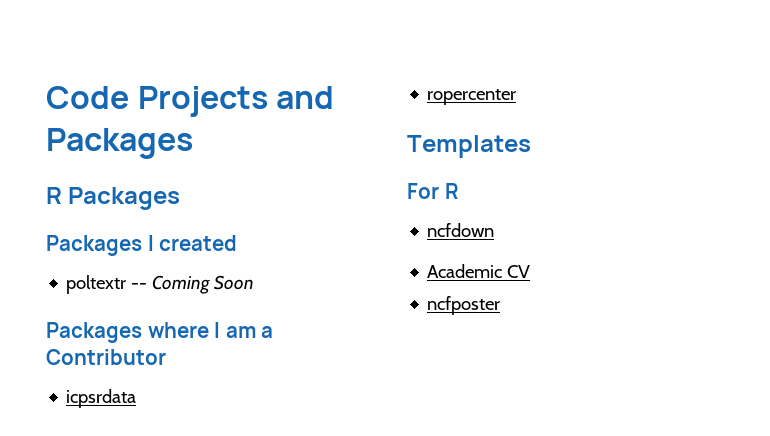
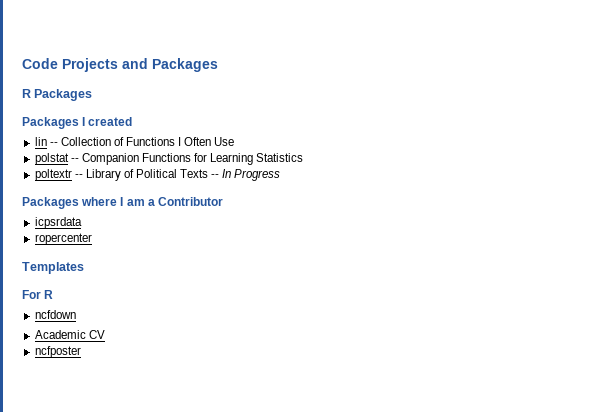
- poltextr -- Coming Soon
+ lin -- Collection of Functions I Often Use
+ polstat -- Companion Functions for Learning Statistics
+ poltextr -- Library of Political Texts -- In Progress

